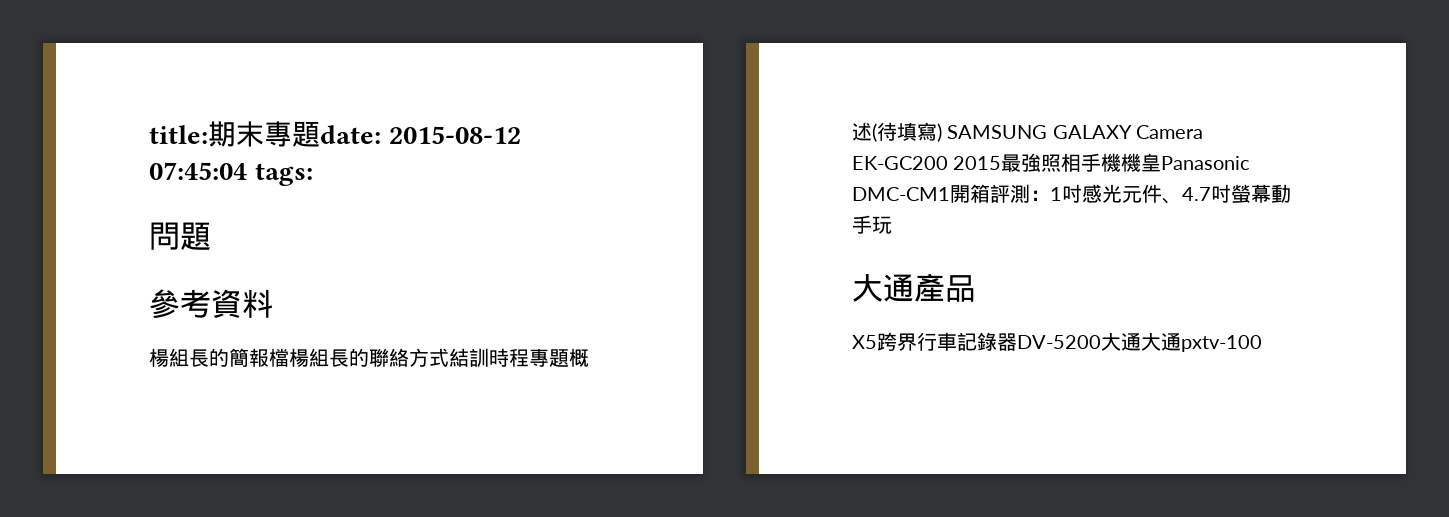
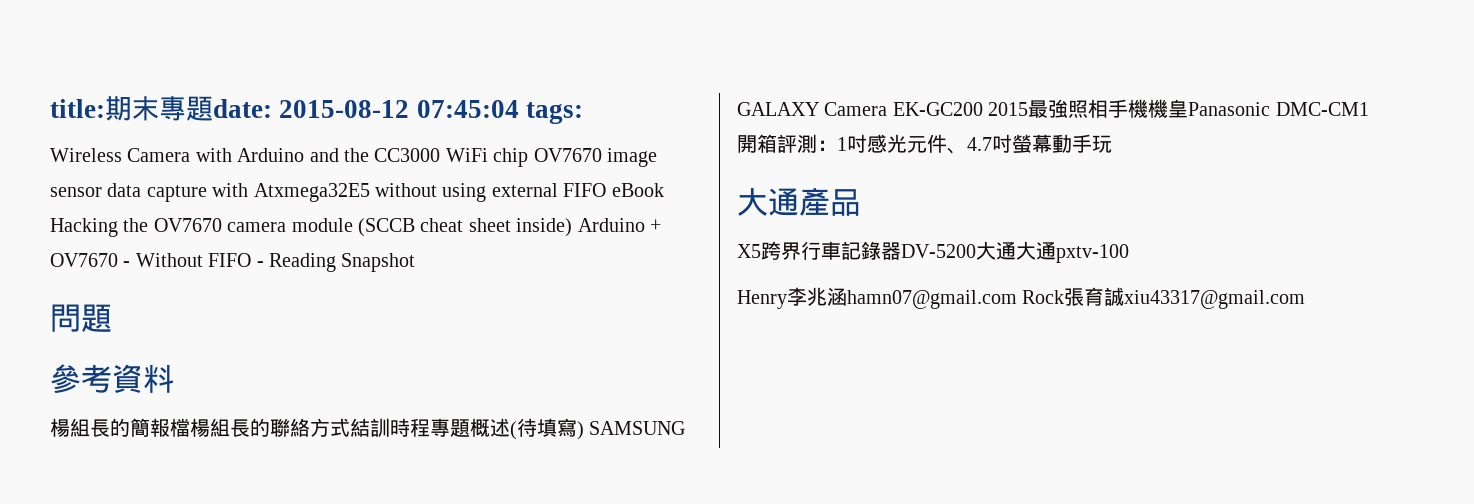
+ Wireless Camera with Arduino and the CC3000 WiFi chip OV7670 image sensor data capture with Atxmega32E5 without using external FIFO eBook Hacking the OV7670 camera module (SCCB cheat sheet inside) Arduino + OV7670 - Without FIFO - Reading Snapshot
+ Henry李兆涵hamn07@gmail.com Rock張育誠xiu43317@gmail.com

